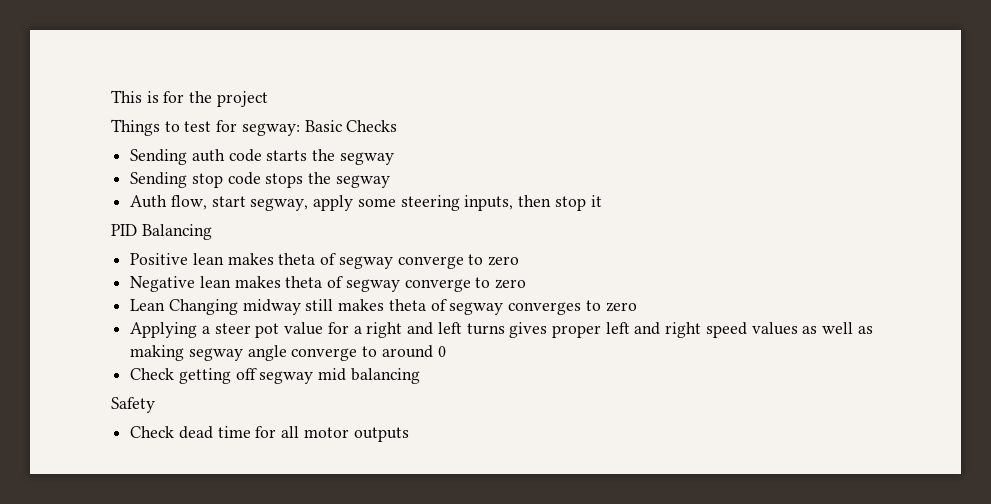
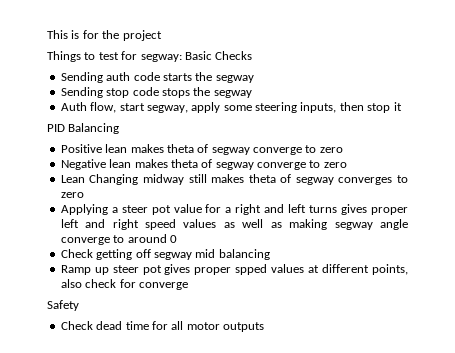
+ Ramp up steer pot gives proper spped values at different points, also check for converge

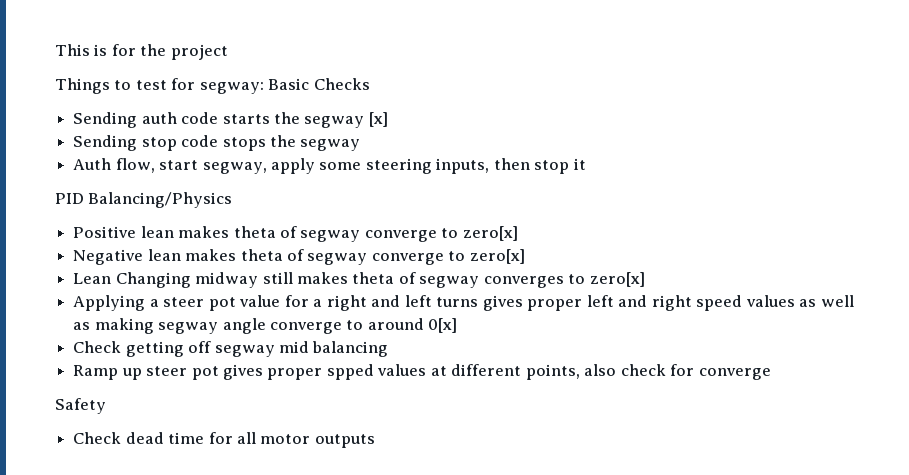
- Sending auth code starts the segway
+ Sending auth code starts the segway [x]
- PID Balancing
+ PID Balancing/Physics
- Positive lean makes theta of segway converge to zero
+ Positive lean makes theta of segway converge to zero[x]
- Negative lean makes theta of segway converge to zero
+ Negative lean makes theta of segway converge to zero[x]
- Lean Changing midway still makes theta of segway converges to zero
+ Lean Changing midway still makes theta of segway converges to zero[x]
- Applying a steer pot value for a right and left turns gives proper left and right speed values as well as making segway angle converge to around 0
+ Applying a steer pot value for a right and left turns gives proper left and right speed values as well as making segway angle converge to around 0[x]

